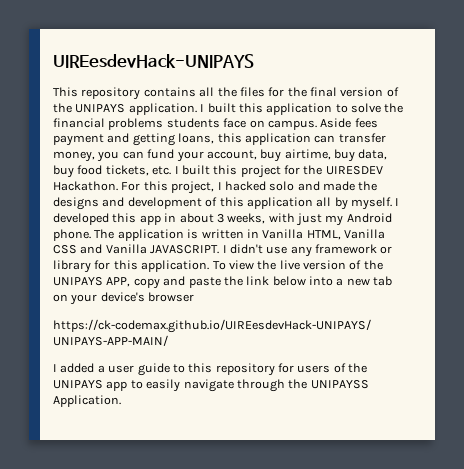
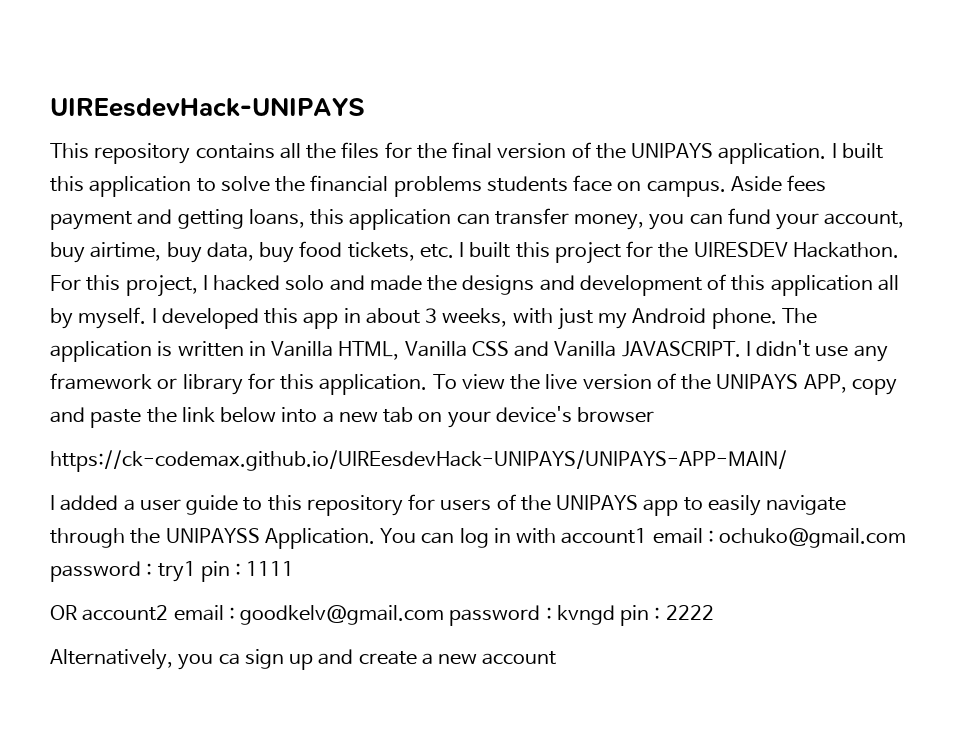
+ You can log in with account1 email : ochuko@gmail.com password : try1 pin : 1111
+ OR account2 email : goodkelv@gmail.com password : kvngd pin : 2222
+ Alternatively, you ca sign up and create a new account

